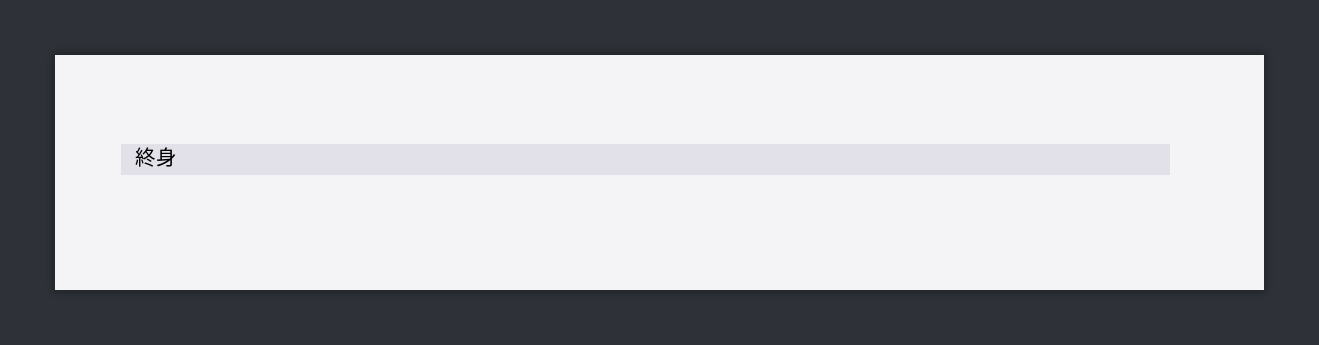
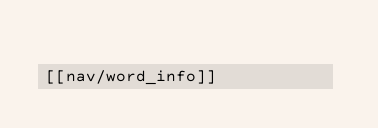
- 終身
+ [[nav/word_info]]

